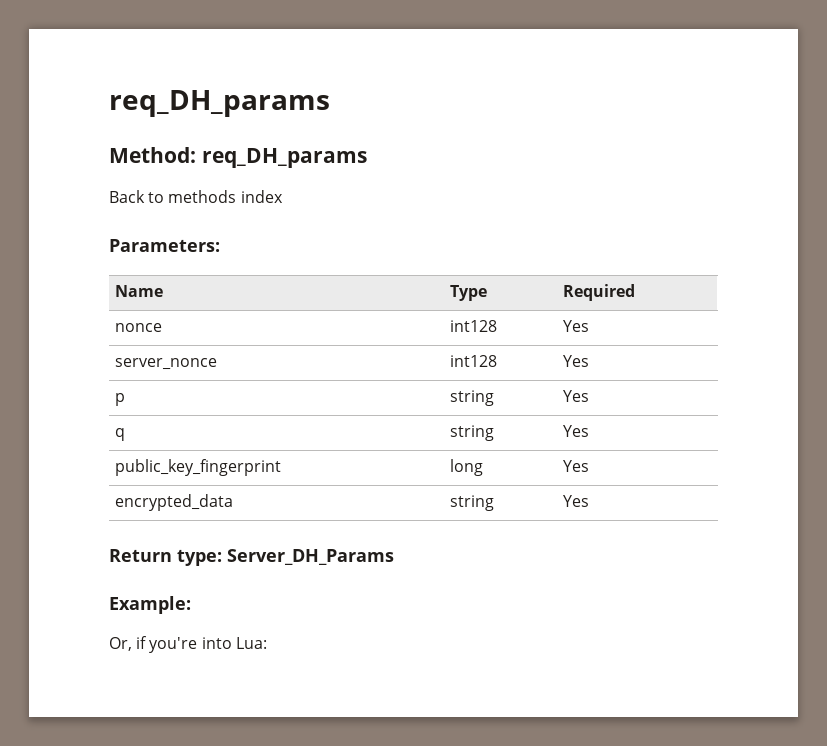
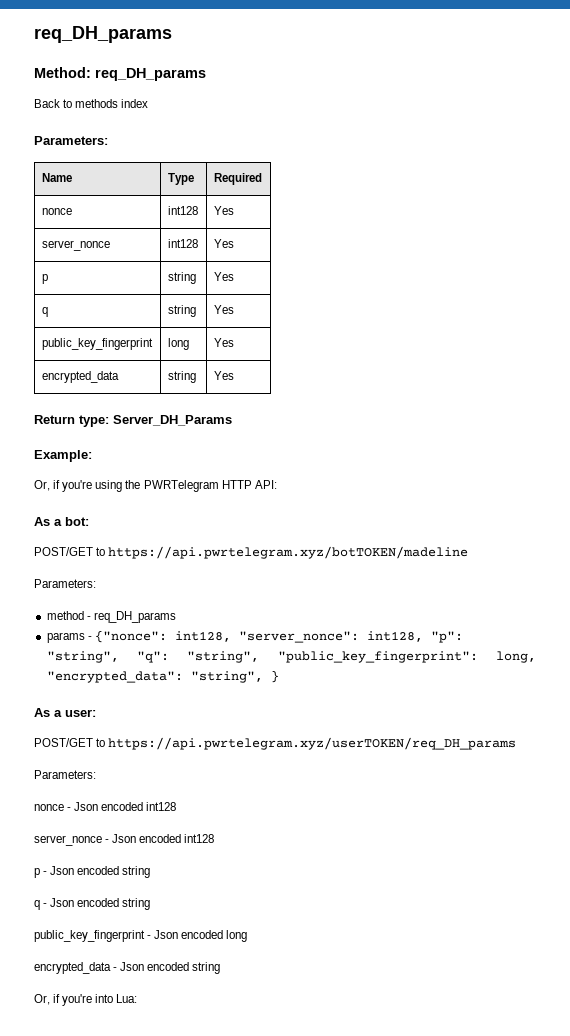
+ Or, if you're using the PWRTelegram HTTP API:
+ As a bot:
+ POST/GET to https://api.pwrtelegram.xyz/botTOKEN/madeline
+ Parameters:
+ method - req_DH_params
+ params - {"nonce": int128, "server_nonce": int128, "p": "string", "q": "string", "public_key_fingerprint": long, "encrypted_data": "string", }
+ As a user:
+ POST/GET to https://api.pwrtelegram.xyz/userTOKEN/req_DH_params
+ Parameters:
+ nonce - Json encoded int128
+ server_nonce - Json encoded int128
+ p - Json encoded string
+ q - Json encoded string
+ public_key_fingerprint - Json encoded long
+ encrypted_data - Json encoded string

